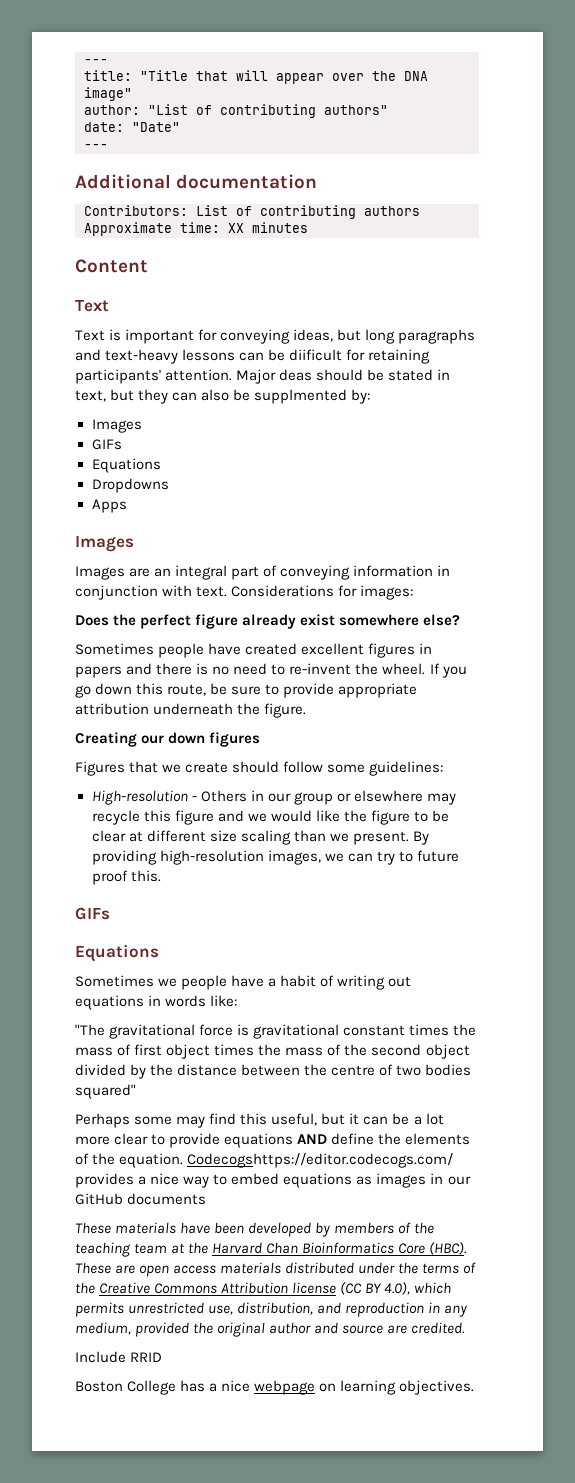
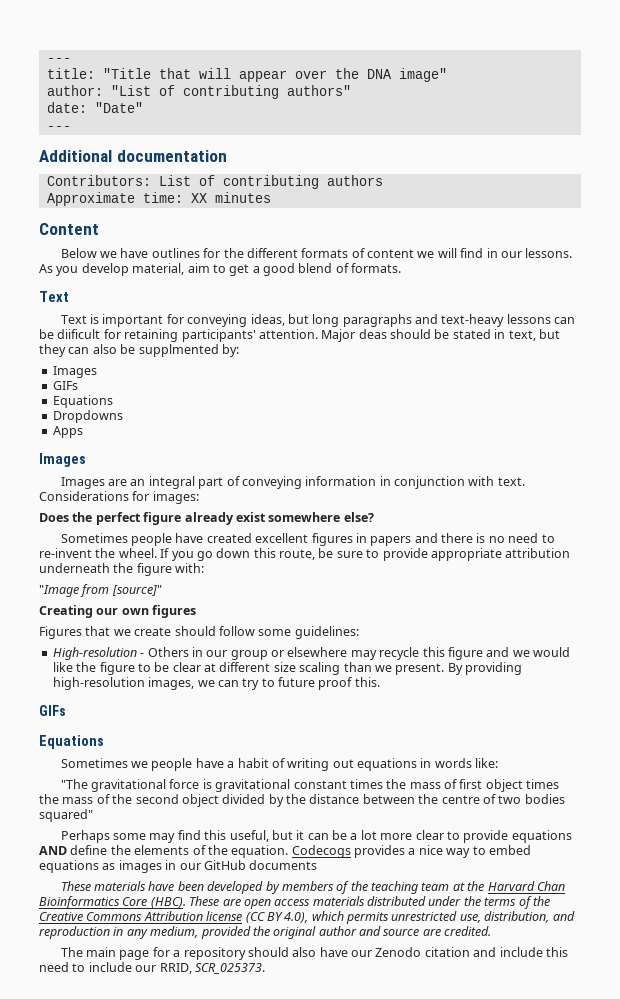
+ Below we have outlines for the different formats of content we will find in our lessons. As you develop material, aim to get a good blend of formats.
- If you go down this route, be sure to provide appropriate attribution underneath the figure.
+ If you go down this route, be sure to provide appropriate attribution underneath the figure with:
+ "Image from [source]"
- Creating our down figures
+ Creating our own figures
- Codecogshttps://editor.codecogs.com/ provides a nice way to embed equations as images in our GitHub documents
+ Codecogs provides a nice way to embed equations as images in our GitHub documents
- Include RRID
- Boston College has a nice webpage on learning objectives.
+ The main page for a repository should also have our Zenodo citation and include this need to include our RRID, SCR_025373.

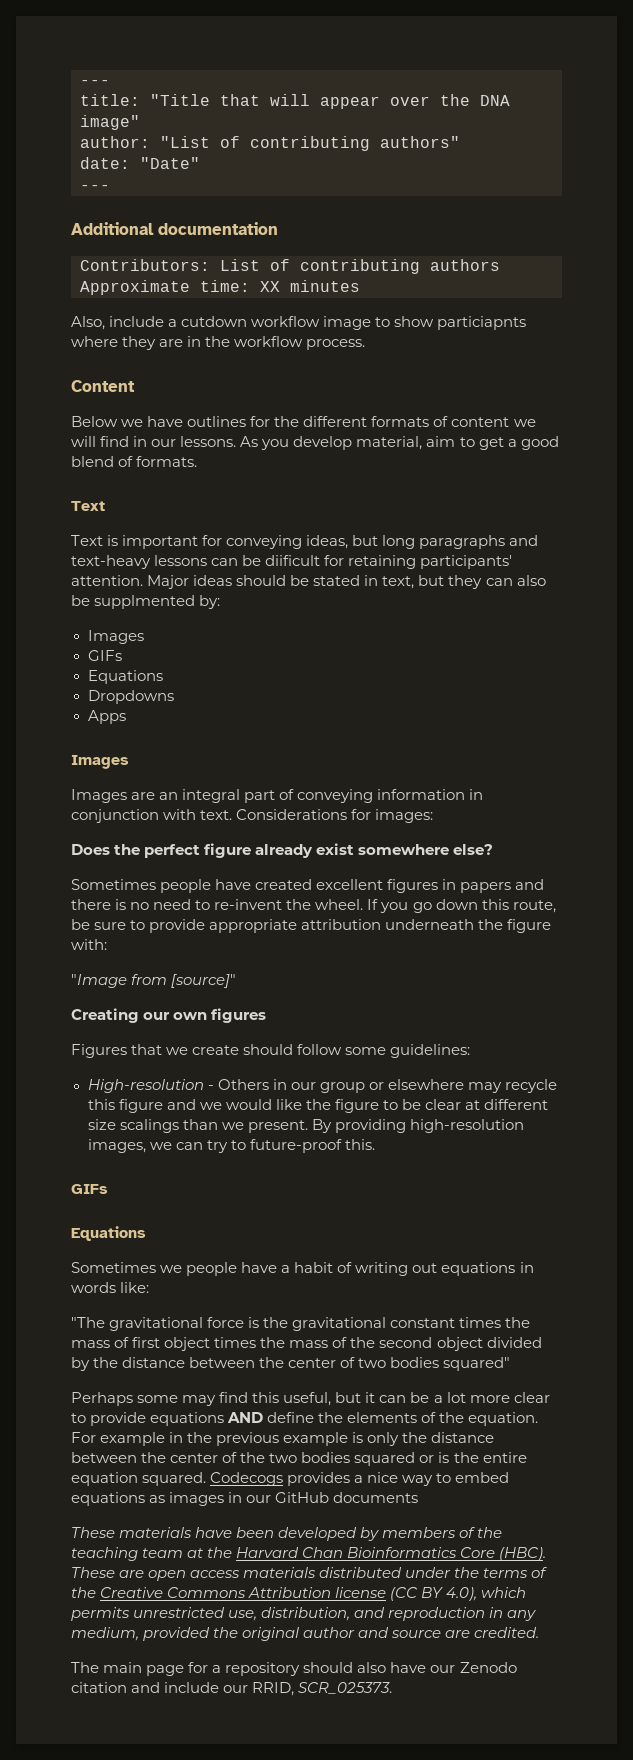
+ Also, include a cutdown workflow image to show particiapnts where they are in the workflow process.
- Major deas should be stated in text, but they can also be supplmented by:
+ Major ideas should be stated in text, but they can also be supplmented by:
- High-resolution - Others in our group or elsewhere may recycle this figure and we would like the figure to be clear at different size scaling than we present.
+ High-resolution - Others in our group or elsewhere may recycle this figure and we would like the figure to be clear at different size scalings than we present.
- By providing high-resolution images, we can try to future proof this.
+ By providing high-resolution images, we can try to future-proof this.
- "The gravitational force is gravitational constant times the mass of first object times the mass of the second object divided by the distance between the centre of two bodies squared"
+ "The gravitational force is the gravitational constant times the mass of first object times the mass of the second object divided by the distance between the center of two bodies squared"
+ For example in the previous example is only the distance between the center of the two bodies squared or is the entire equation squared.
- The main page for a repository should also have our Zenodo citation and include this need to include our RRID, SCR_025373.
+ The main page for a repository should also have our Zenodo citation and include our RRID, SCR_025373.

